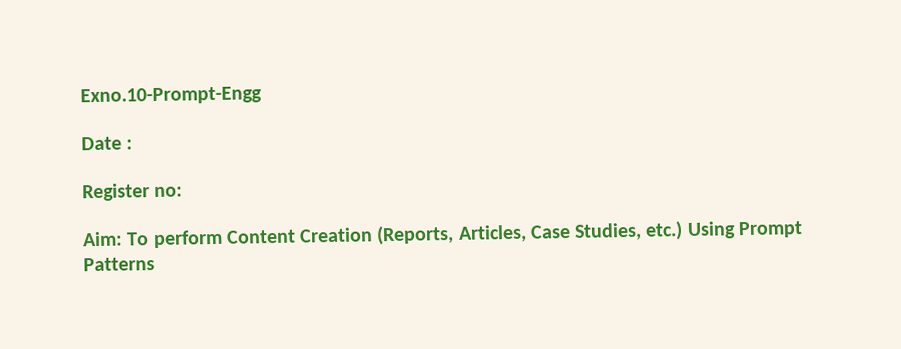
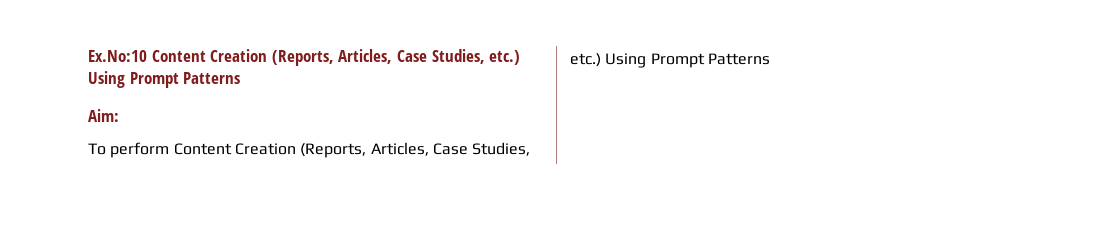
- Exno.10-Prompt-Engg
- Date :
- Register no:
+ Ex.No:10 Content Creation (Reports, Articles, Case Studies, etc.) Using Prompt Patterns
- Aim: To perform Content Creation (Reports, Articles, Case Studies, etc.) Using Prompt Patterns
+ Aim:
+ To perform Content Creation (Reports, Articles, Case Studies, etc.) Using Prompt Patterns

